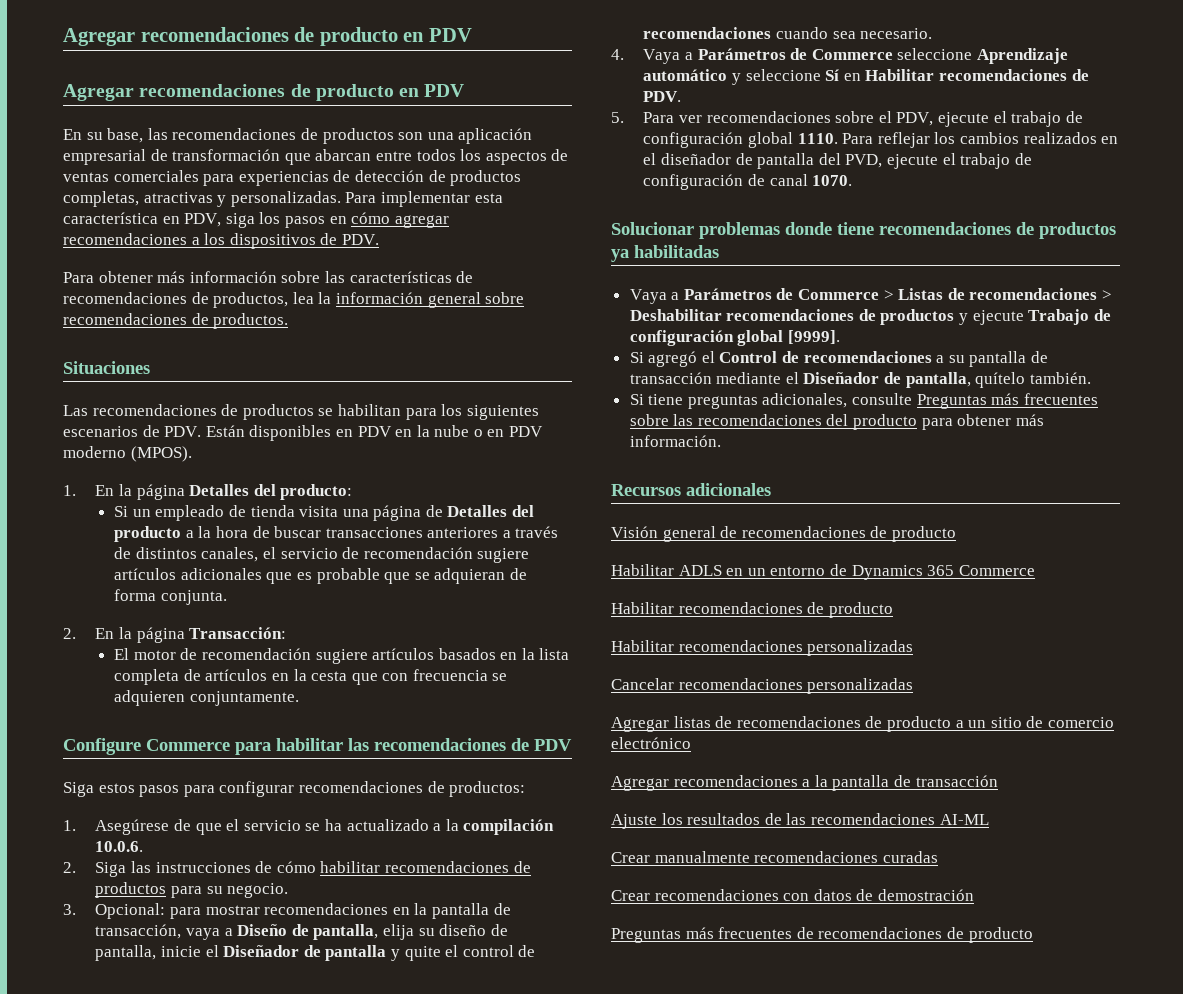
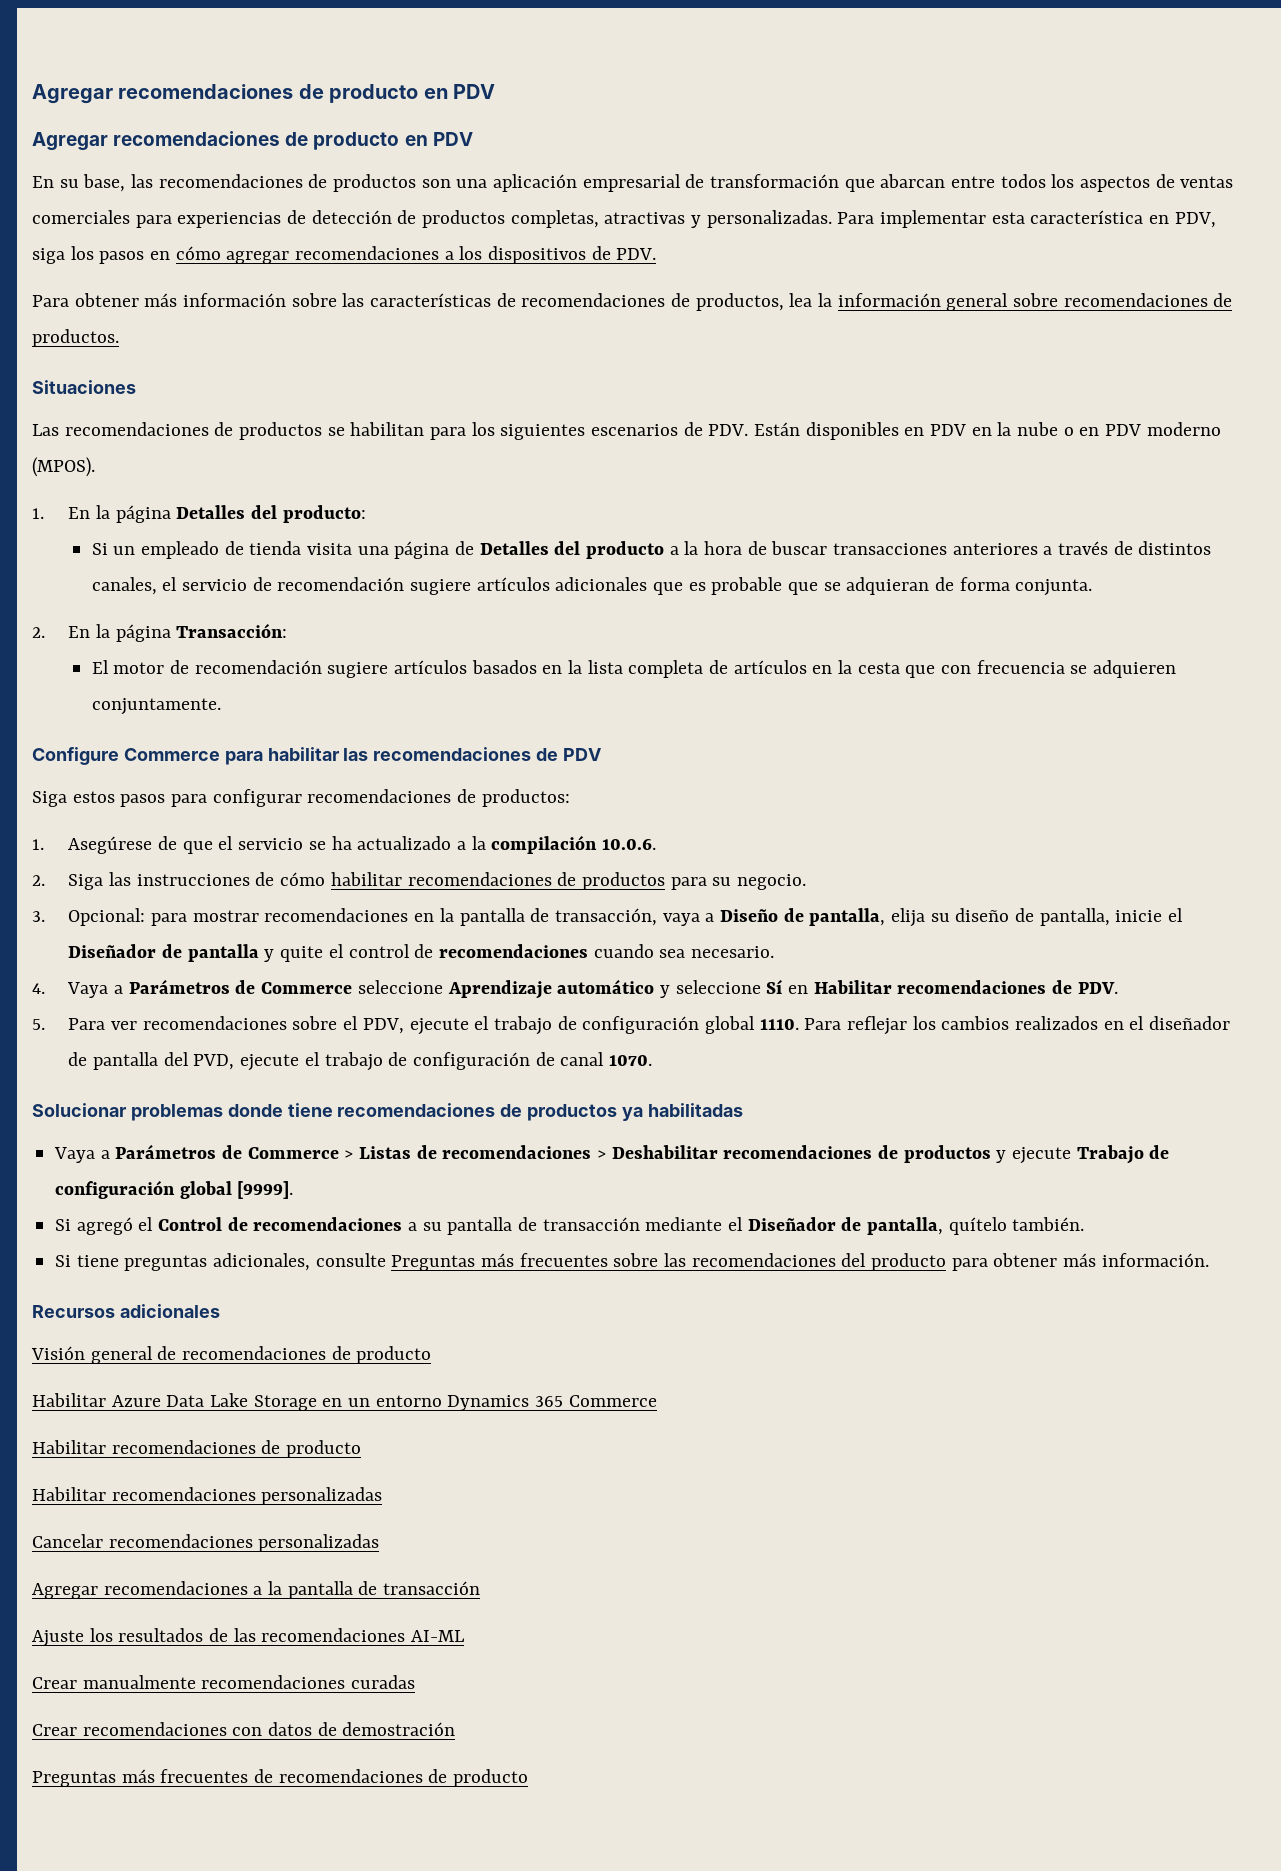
- Habilitar ADLS en un entorno de Dynamics 365 Commerce
+ Habilitar Azure Data Lake Storage en un entorno Dynamics 365 Commerce
- Agregar listas de recomendaciones de producto a un sitio de comercio electrónico

